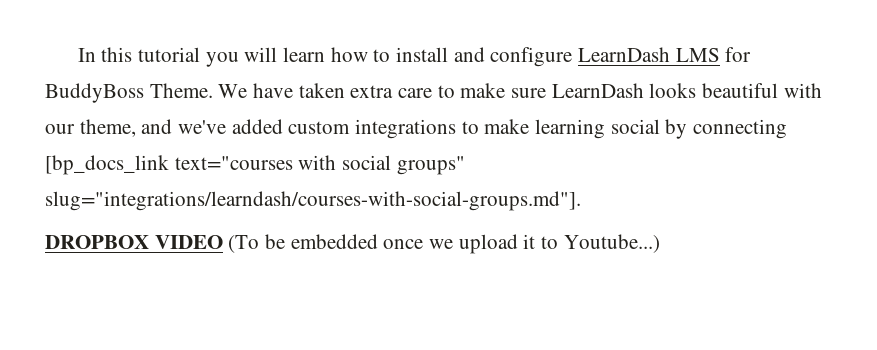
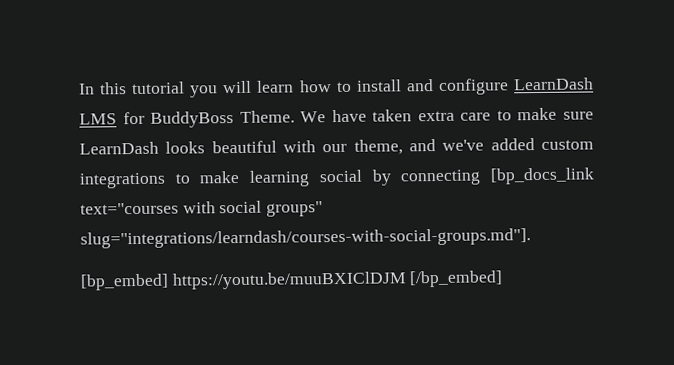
- DROPBOX VIDEO (To be embedded once we upload it to Youtube...)
+ [bp_embed] https://youtu.be/muuBXIClDJM [/bp_embed]

